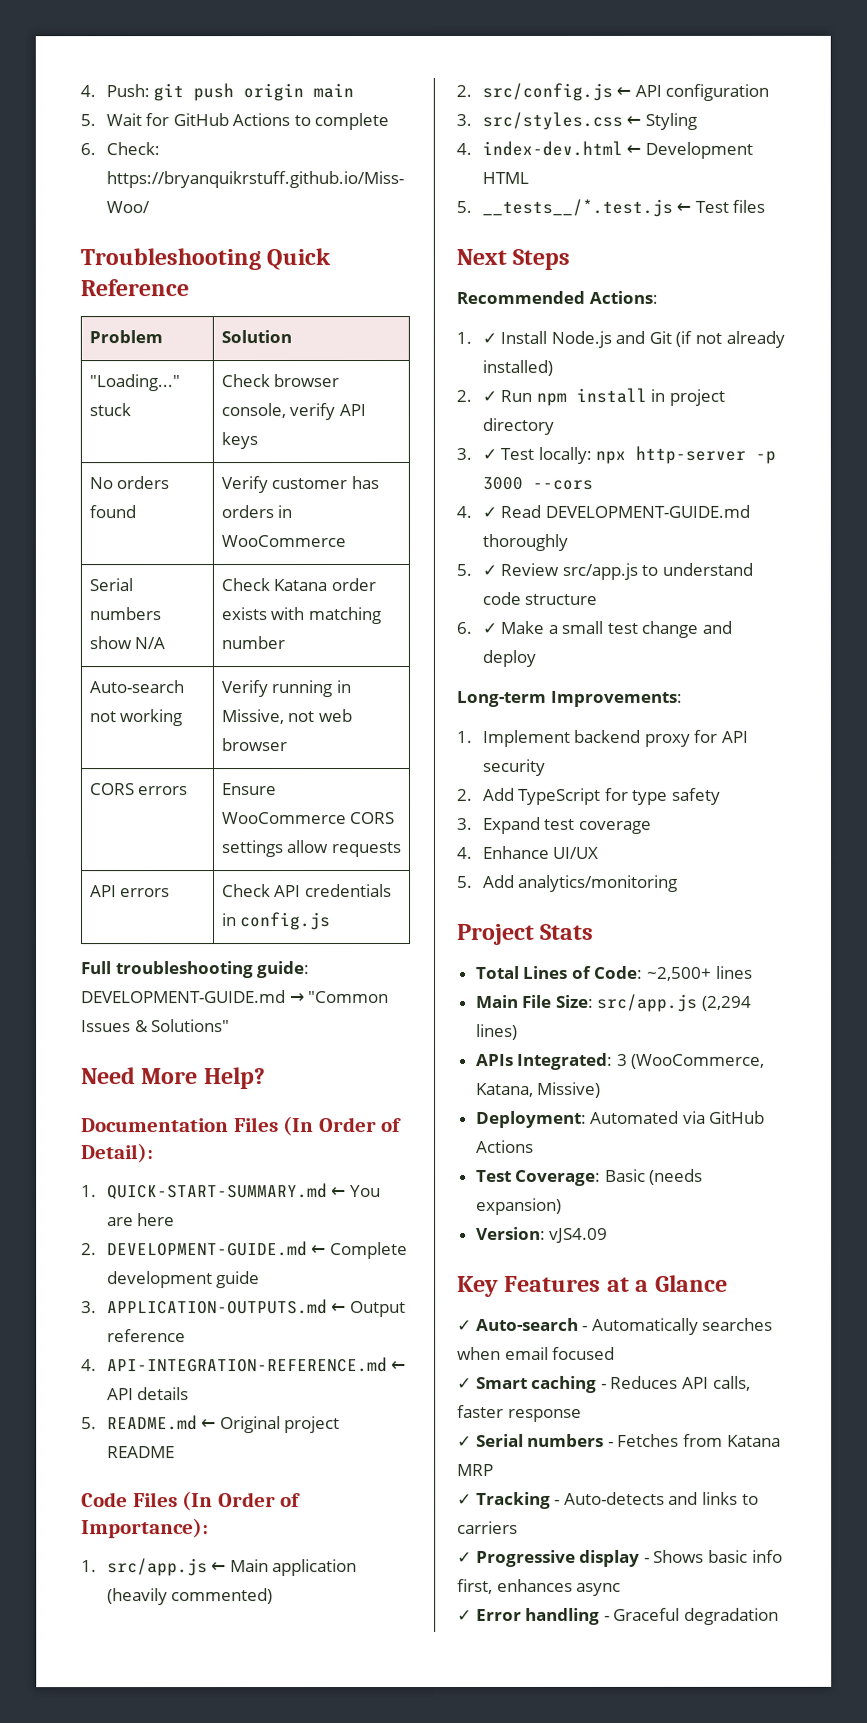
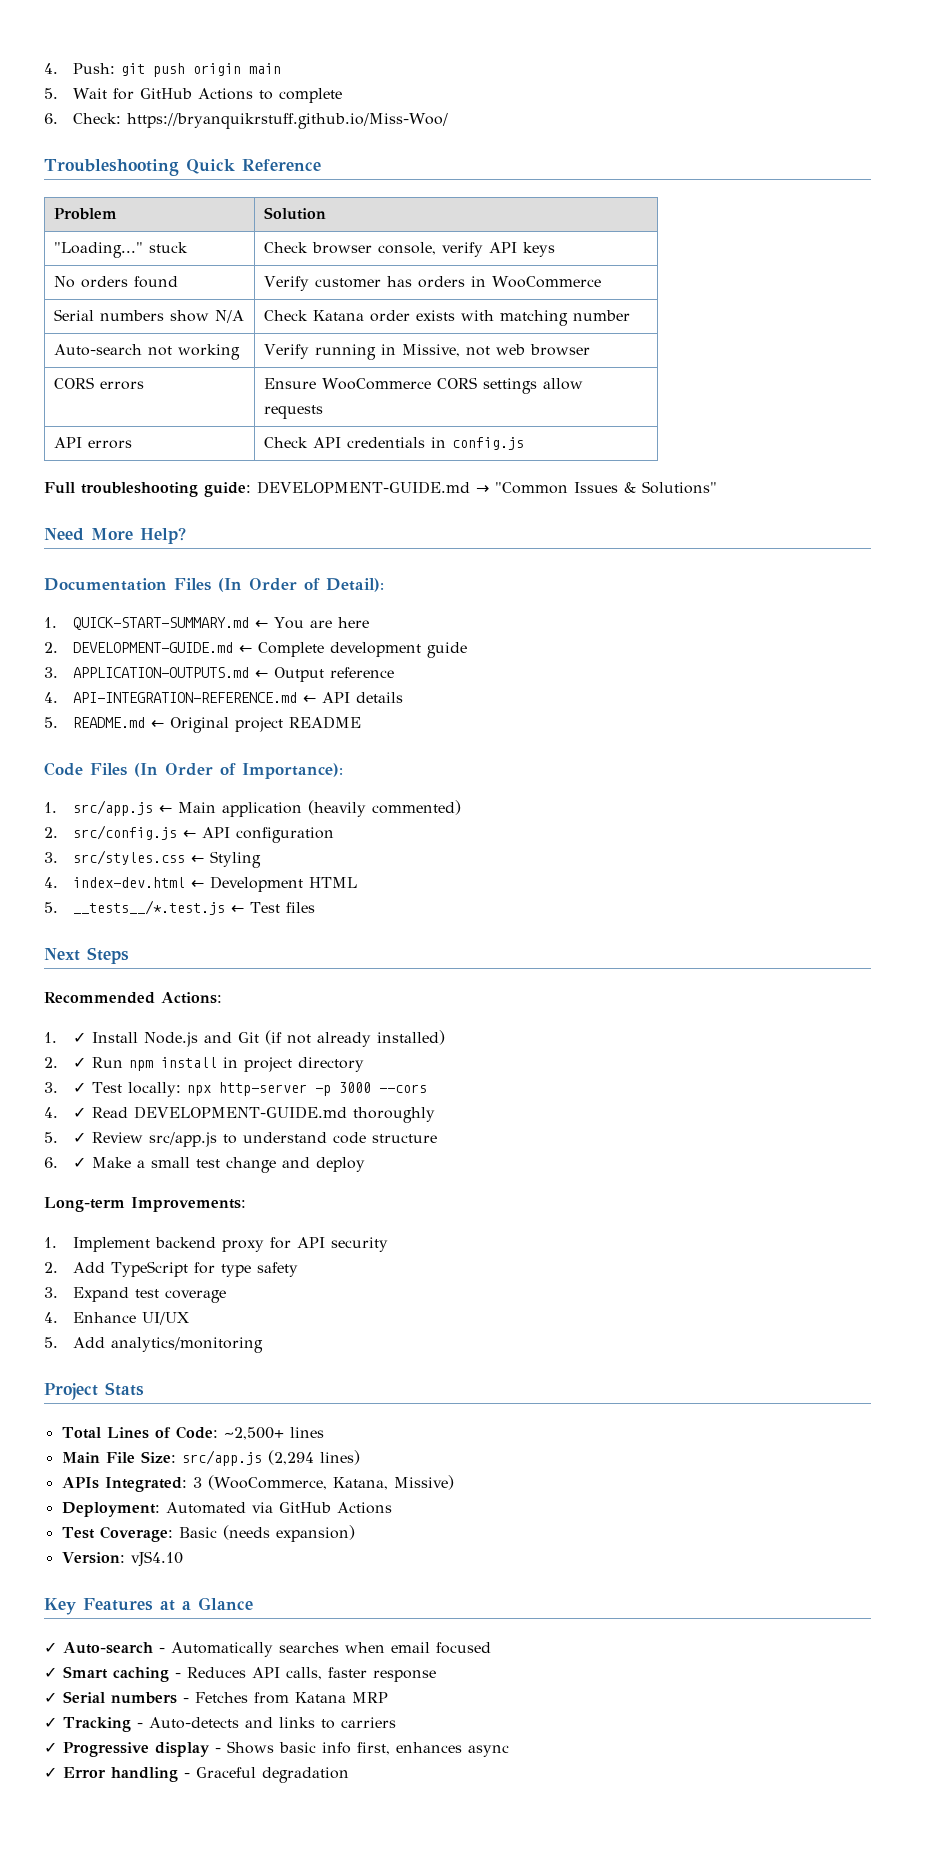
- Version: vJS4.09
+ Version: vJS4.10

